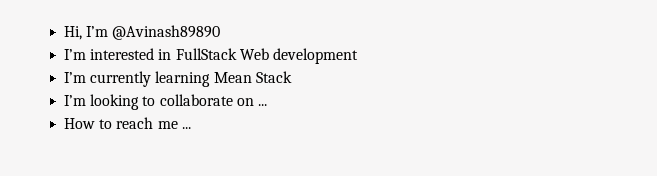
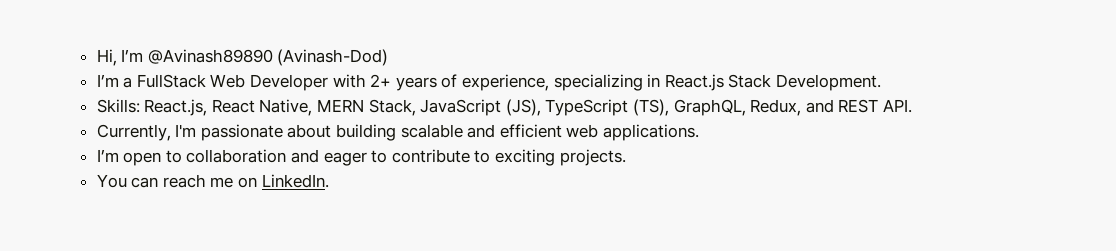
- Hi, I’m @Avinash89890
- I’m interested in FullStack Web development
- I’m currently learning Mean Stack
- I’m looking to collaborate on ...
- How to reach me ...
+ Hi, I’m @Avinash89890 (Avinash-Dod)
+ I’m a FullStack Web Developer with 2+ years of experience, specializing in React.js Stack Development.
+ Skills: React.js, React Native, MERN Stack, JavaScript (JS), TypeScript (TS), GraphQL, Redux, and REST API.
+ Currently, I'm passionate about building scalable and efficient web applications.
+ I’m open to collaboration and eager to contribute to exciting projects.
+ You can reach me on LinkedIn.

